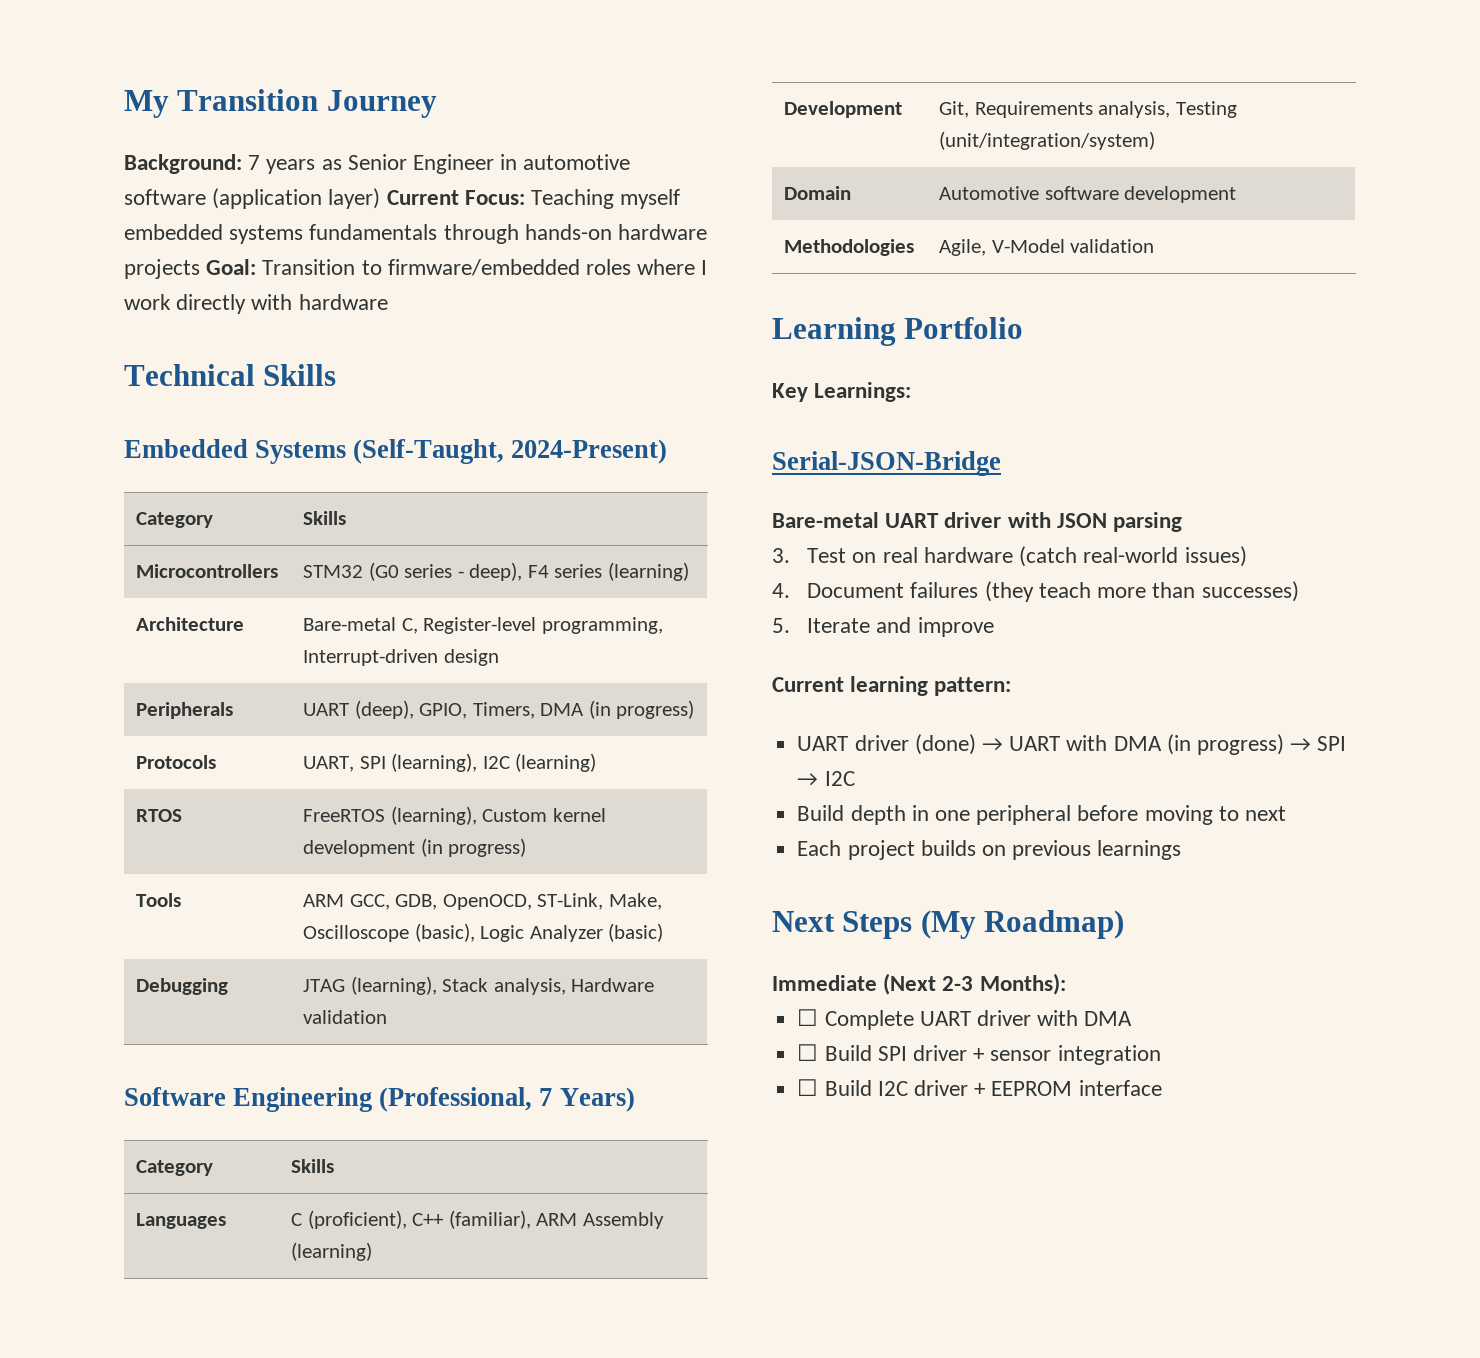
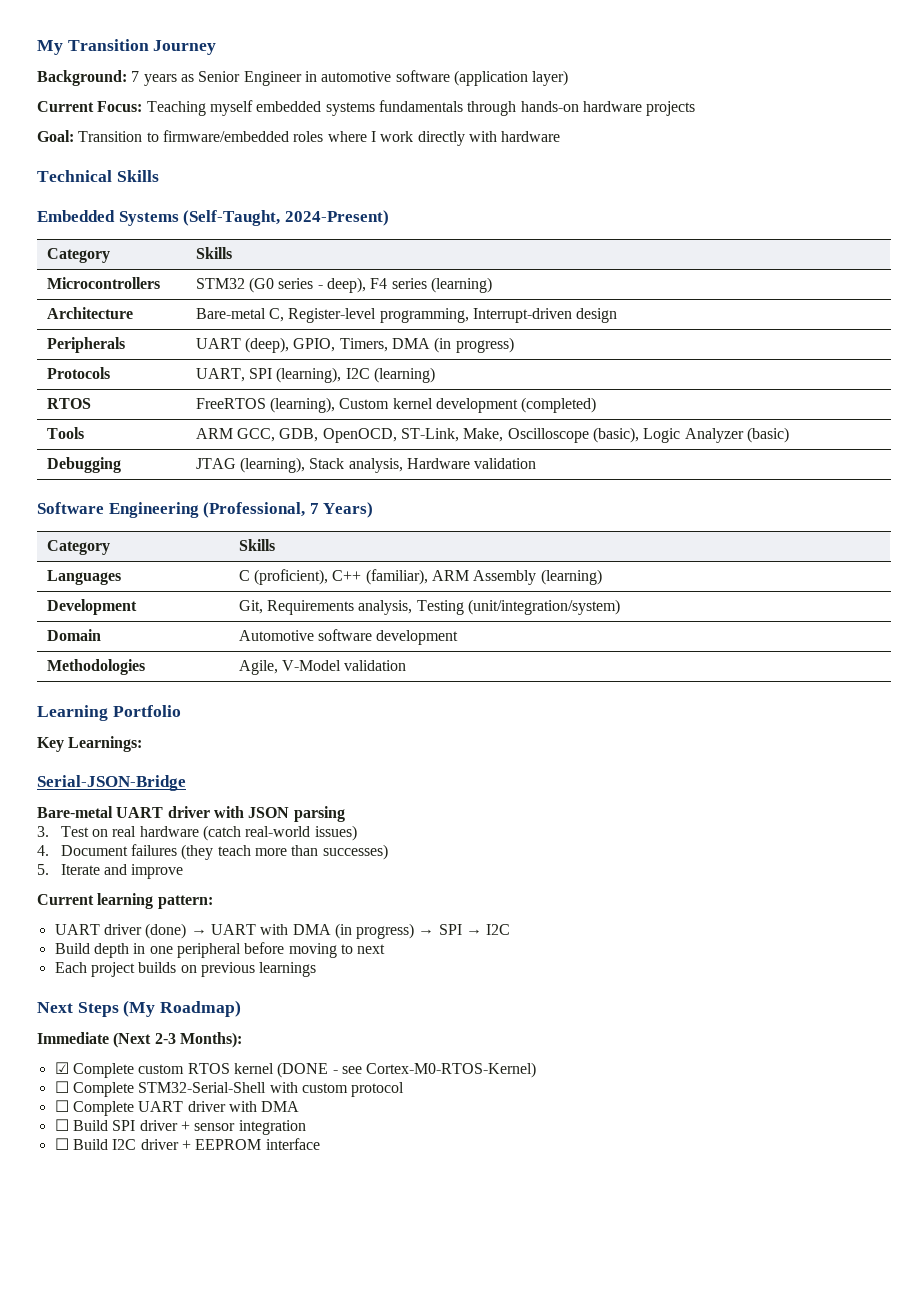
- Background: 7 years as Senior Engineer in automotive software (application layer) Current Focus: Teaching myself embedded systems fundamentals through hands-on hardware projects Goal: Transition to firmware/embedded roles where I work directly with hardware
+ Background: 7 years as Senior Engineer in automotive software (application layer)
+ Current Focus: Teaching myself embedded systems fundamentals through hands-on hardware projects
+ Goal: Transition to firmware/embedded roles where I work directly with hardware
- RTOS | FreeRTOS (learning), Custom kernel development (in progress)
+ RTOS | FreeRTOS (learning), Custom kernel development (completed)
+ ☑ Complete custom RTOS kernel (DONE - see Cortex-M0-RTOS-Kernel)
+ ☐ Complete STM32-Serial-Shell with custom protocol

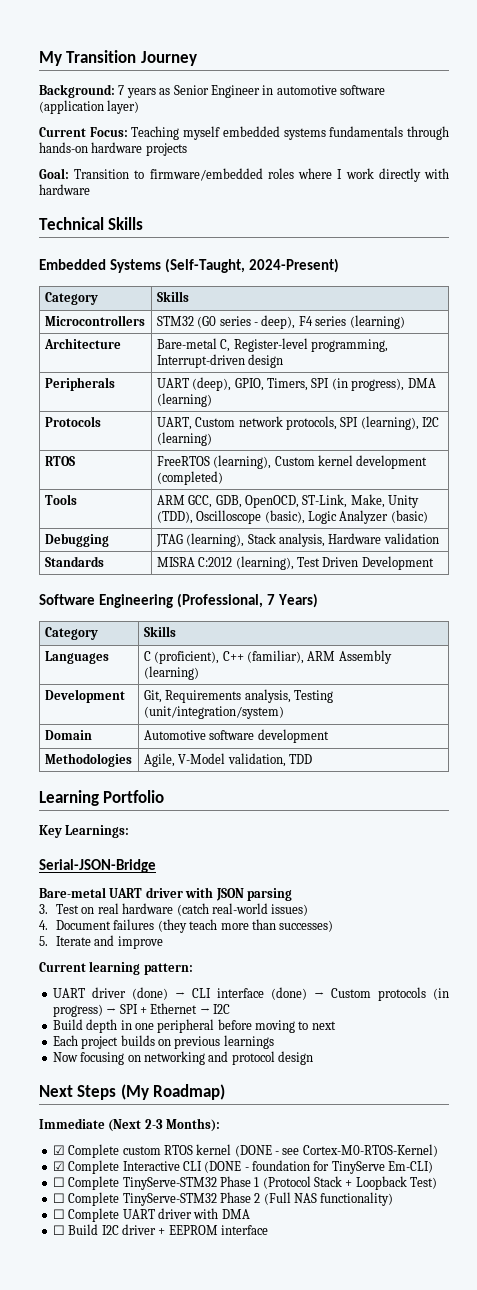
- Peripherals | UART (deep), GPIO, Timers, DMA (in progress)
+ Peripherals | UART (deep), GPIO, Timers, SPI (in progress), DMA (learning)
- Protocols | UART, SPI (learning), I2C (learning)
+ Protocols | UART, Custom network protocols, SPI (learning), I2C (learning)
- Tools | ARM GCC, GDB, OpenOCD, ST-Link, Make, Oscilloscope (basic), Logic Analyzer (basic)
+ Tools | ARM GCC, GDB, OpenOCD, ST-Link, Make, Unity (TDD), Oscilloscope (basic), Logic Analyzer (basic)
+ Standards | MISRA C:2012 (learning), Test Driven Development
- Methodologies | Agile, V-Model validation
+ Methodologies | Agile, V-Model validation, TDD
- UART driver (done) → UART with DMA (in progress) → SPI → I2C
+ UART driver (done) → CLI interface (done) → Custom protocols (in progress) → SPI + Ethernet → I2C
+ Now focusing on networking and protocol design
- ☐ Complete STM32-Serial-Shell with custom protocol
+ ☑ Complete Interactive CLI (DONE - foundation for TinyServe Em-CLI)
+ ☐ Complete TinyServe-STM32 Phase 1 (Protocol Stack + Loopback Test)
+ ☐ Complete TinyServe-STM32 Phase 2 (Full NAS functionality)
- ☐ Build SPI driver + sensor integration

